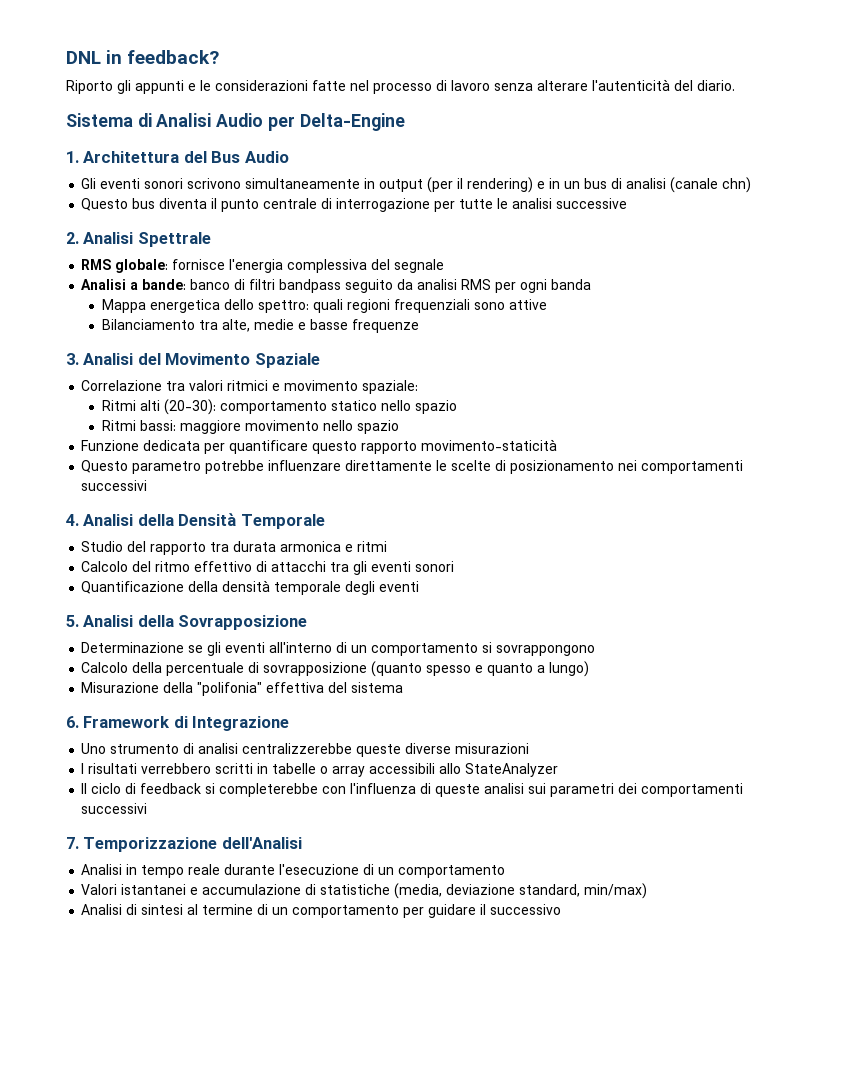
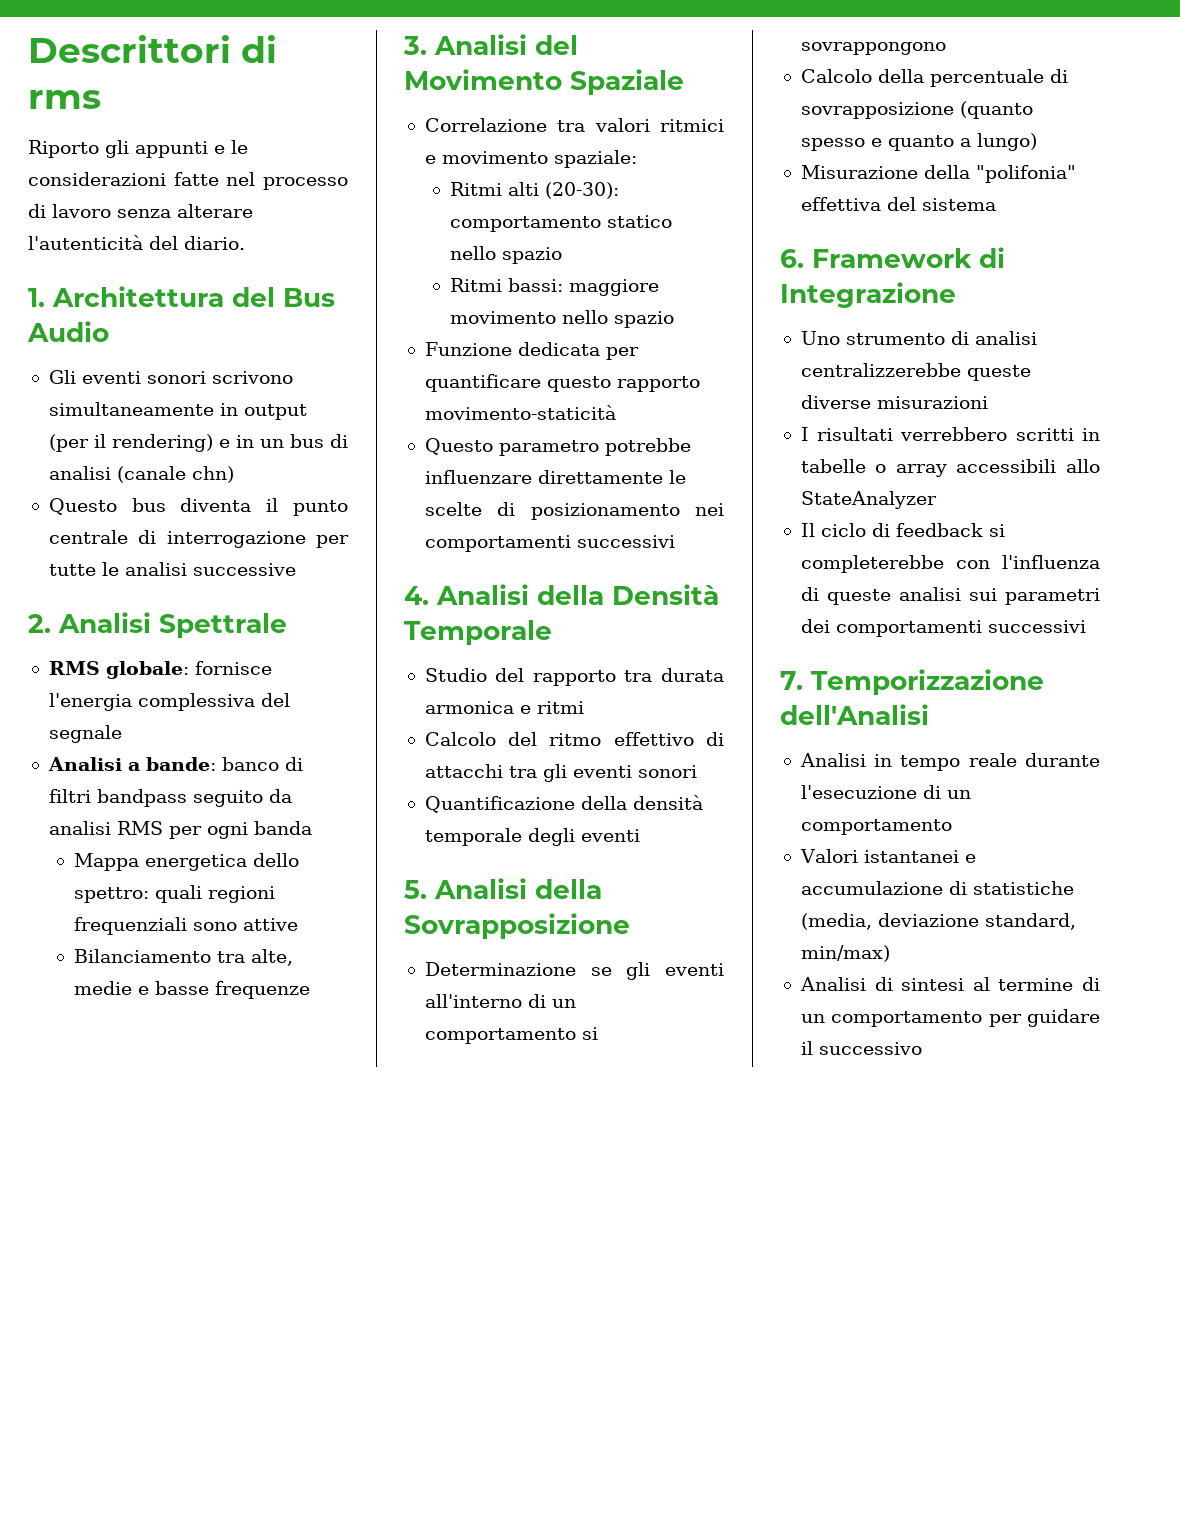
- DNL in feedback?
+ Descrittori di rms
- Sistema di Analisi Audio per Delta-Engine

